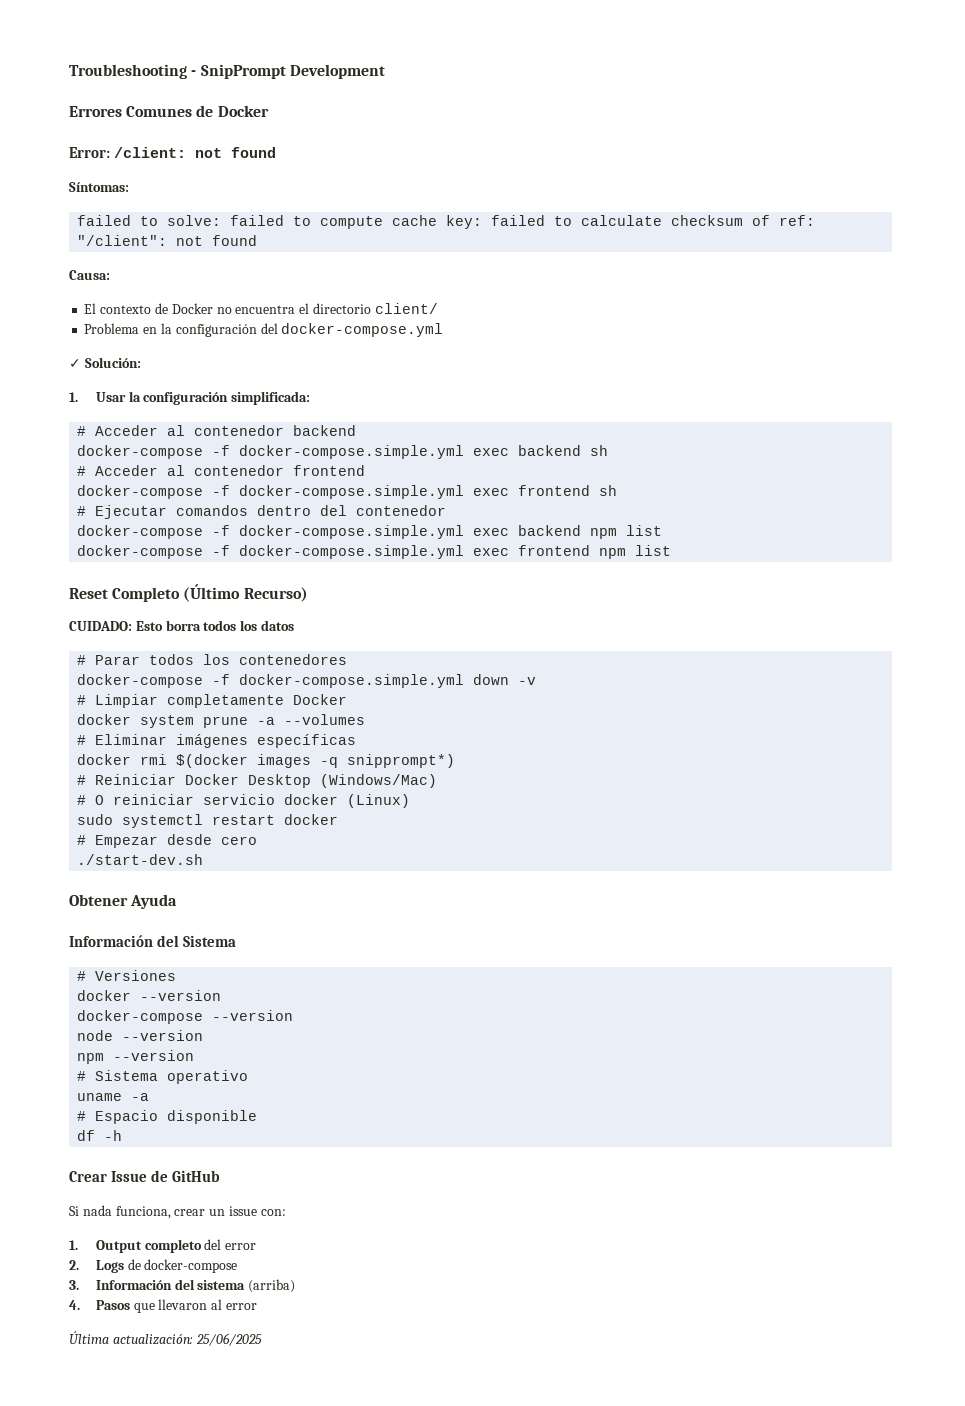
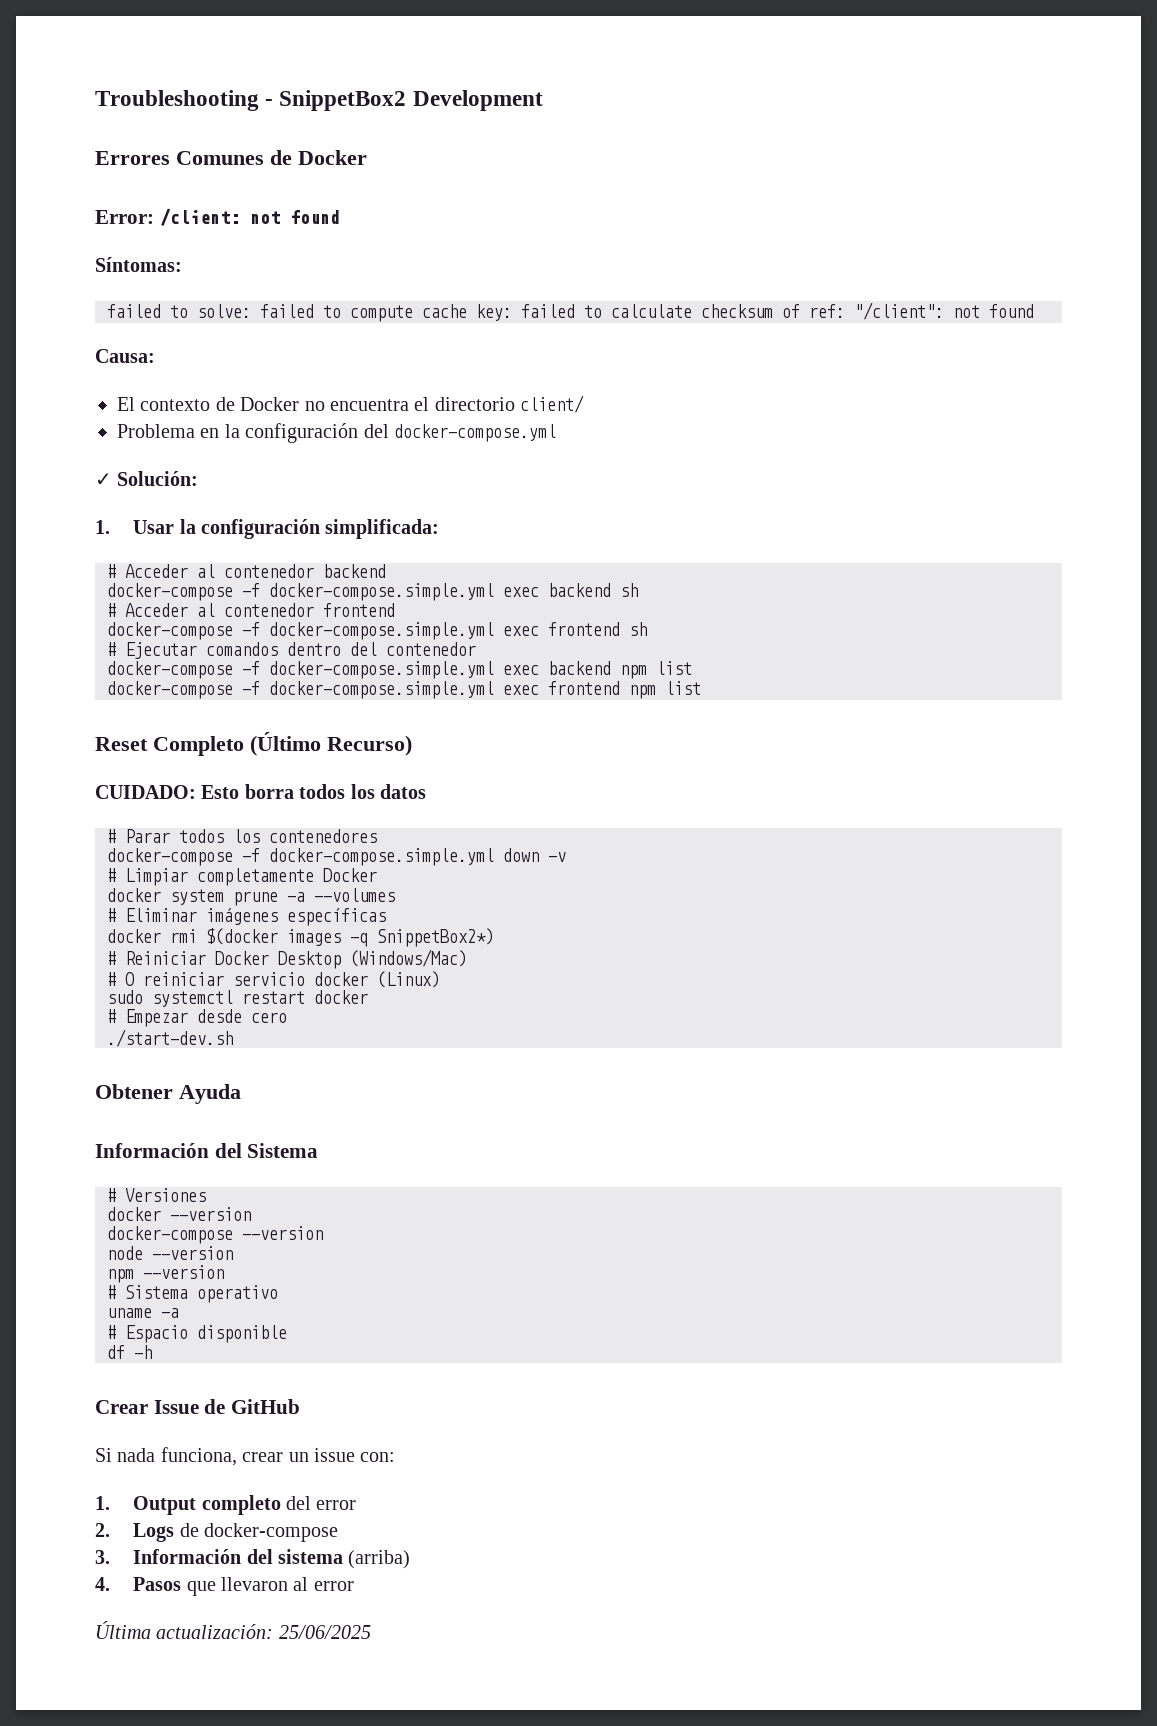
- Troubleshooting - SnipPrompt Development
+ Troubleshooting - SnippetBox2 Development
- docker rmi $(docker images -q snipprompt*)
+ docker rmi $(docker images -q SnippetBox2*)

